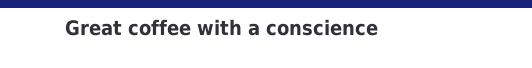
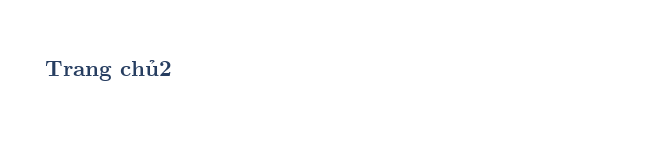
- Great coffee with a conscience
+ Trang chủ2

